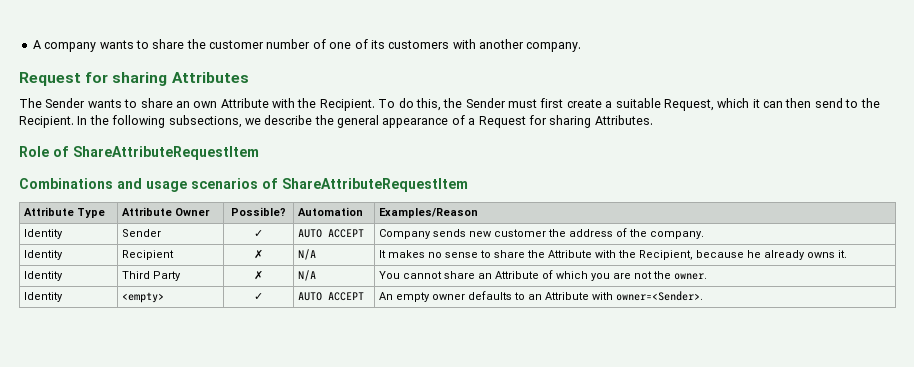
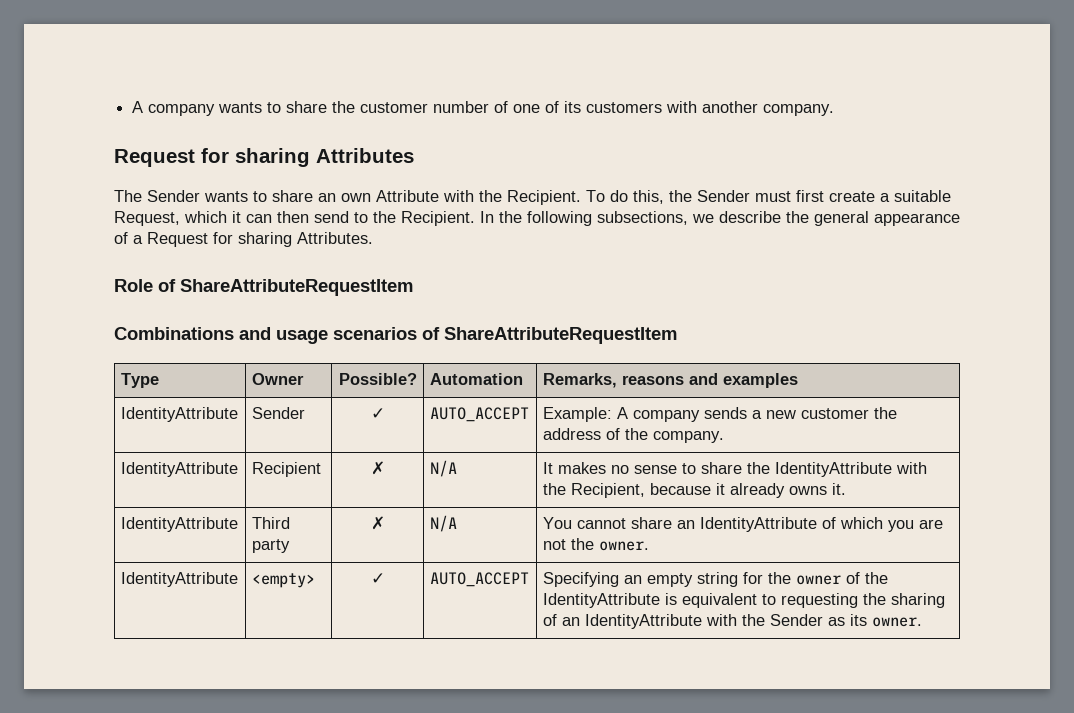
- Attribute Type | Attribute Owner | Possible? | Automation | Examples/Reason
- Identity | Sender | ✓ | AUTO ACCEPT | Company sends new customer the address of the company.
+ Type | Owner | Possible? | Automation | Remarks, reasons and examples
+ IdentityAttribute | Sender | ✓ | AUTO_ACCEPT | Example: A company sends a new customer the address of the company.
- Identity | Recipient | ✗ | N/A | It makes no sense to share the Attribute with the Recipient, because he already owns it.
+ IdentityAttribute | Recipient | ✗ | N/A | It makes no sense to share the IdentityAttribute with the Recipient, because it already owns it.
- Identity | Third Party | ✗ | N/A | You cannot share an Attribute of which you are not the owner.
+ IdentityAttribute | Third party | ✗ | N/A | You cannot share an IdentityAttribute of which you are not the owner.
- Identity | <empty> | ✓ | AUTO ACCEPT | An empty owner defaults to an Attribute with owner=<Sender>.
+ IdentityAttribute | <empty> | ✓ | AUTO_ACCEPT | Specifying an empty string for the owner of the IdentityAttribute is equivalent to requesting the sharing of an IdentityAttribute with the Sender as its owner.

